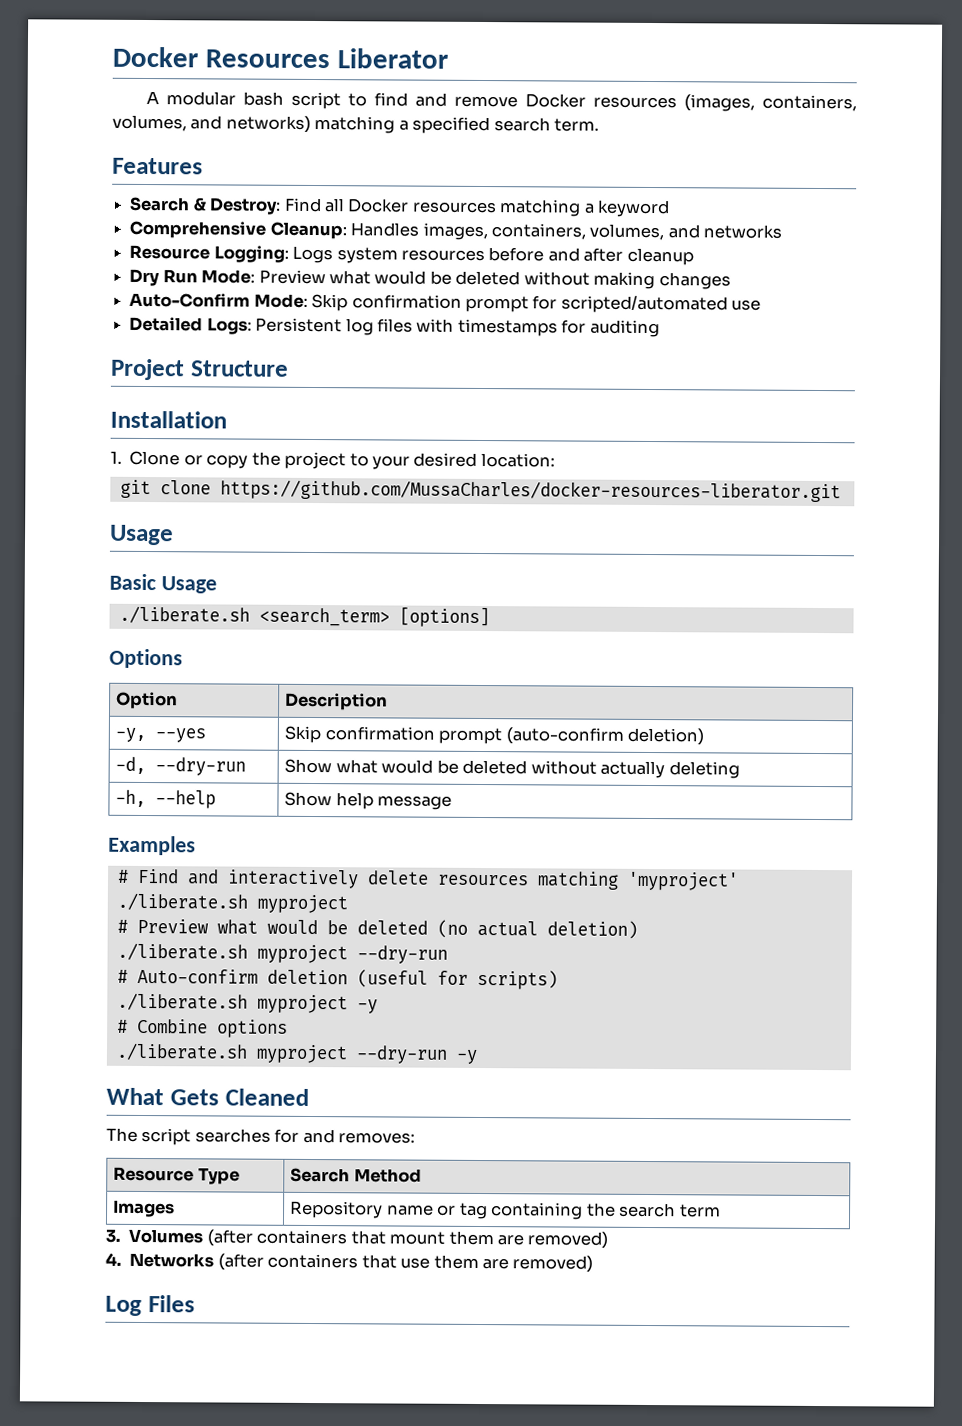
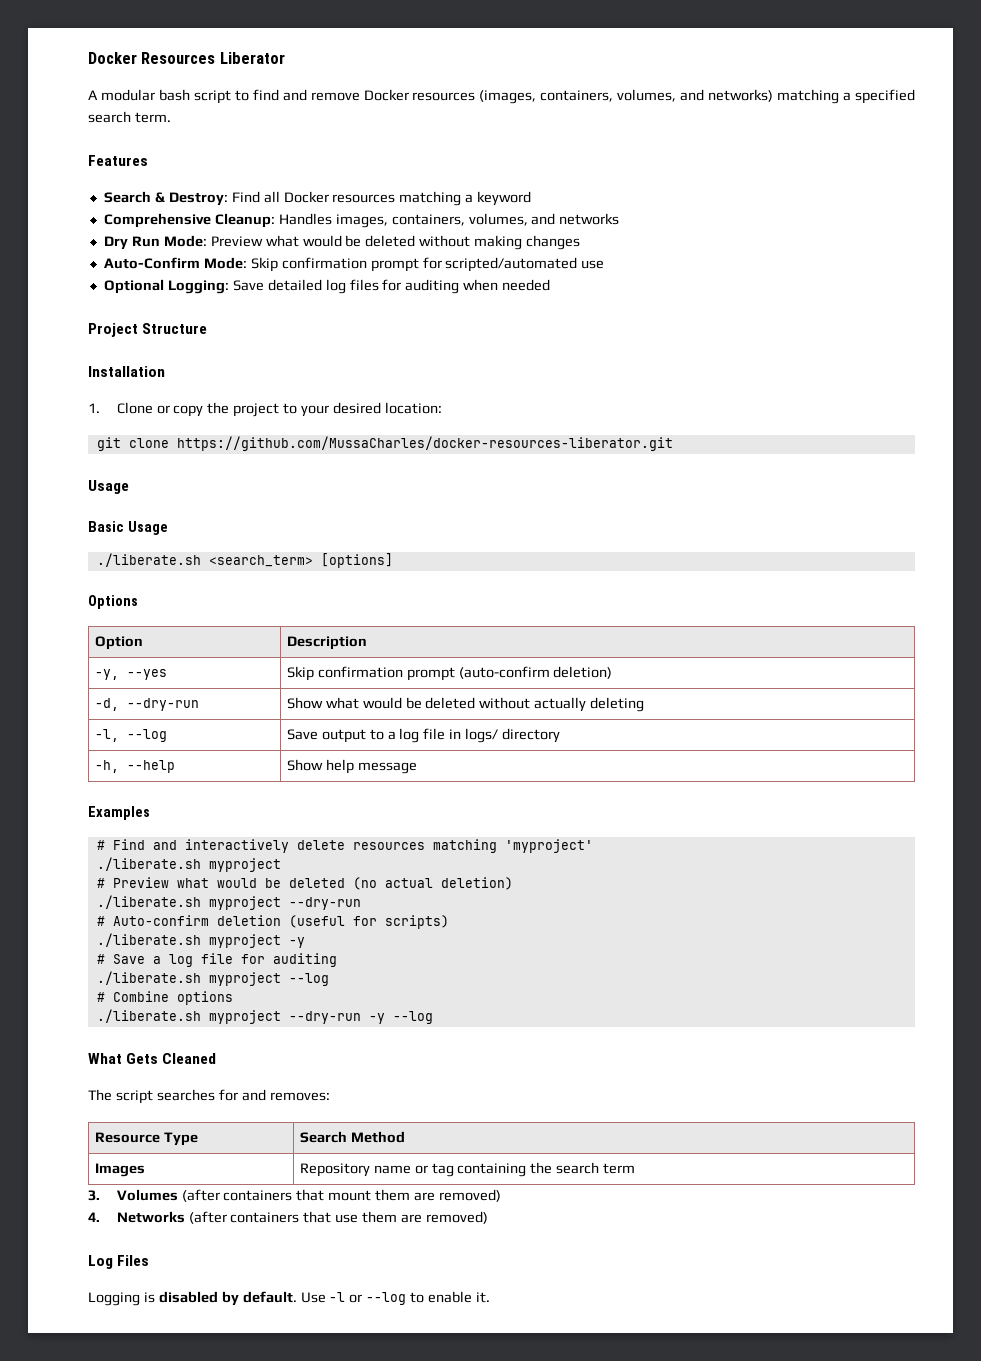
- Resource Logging: Logs system resources before and after cleanup
- Detailed Logs: Persistent log files with timestamps for auditing
+ Optional Logging: Save detailed log files for auditing when needed
+ -l, --log | Save output to a log file in logs/ directory
+ # Save a log file for auditing
+ ./liberate.sh myproject --log
- ./liberate.sh myproject --dry-run -y
+ ./liberate.sh myproject --dry-run -y --log
+ Logging is disabled by default. Use -l or --log to enable it.

